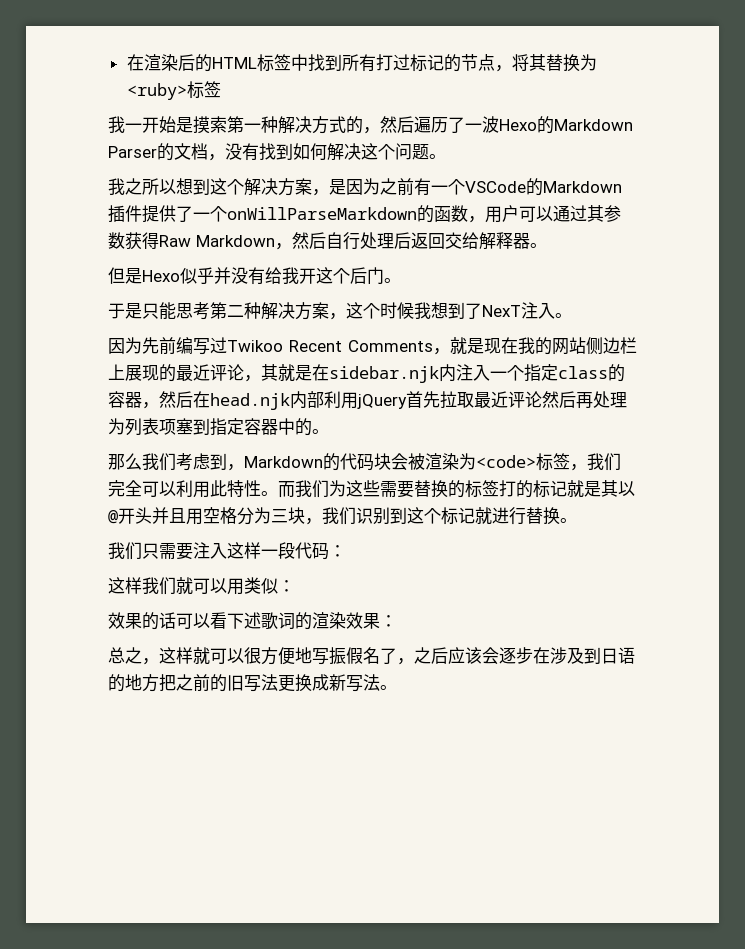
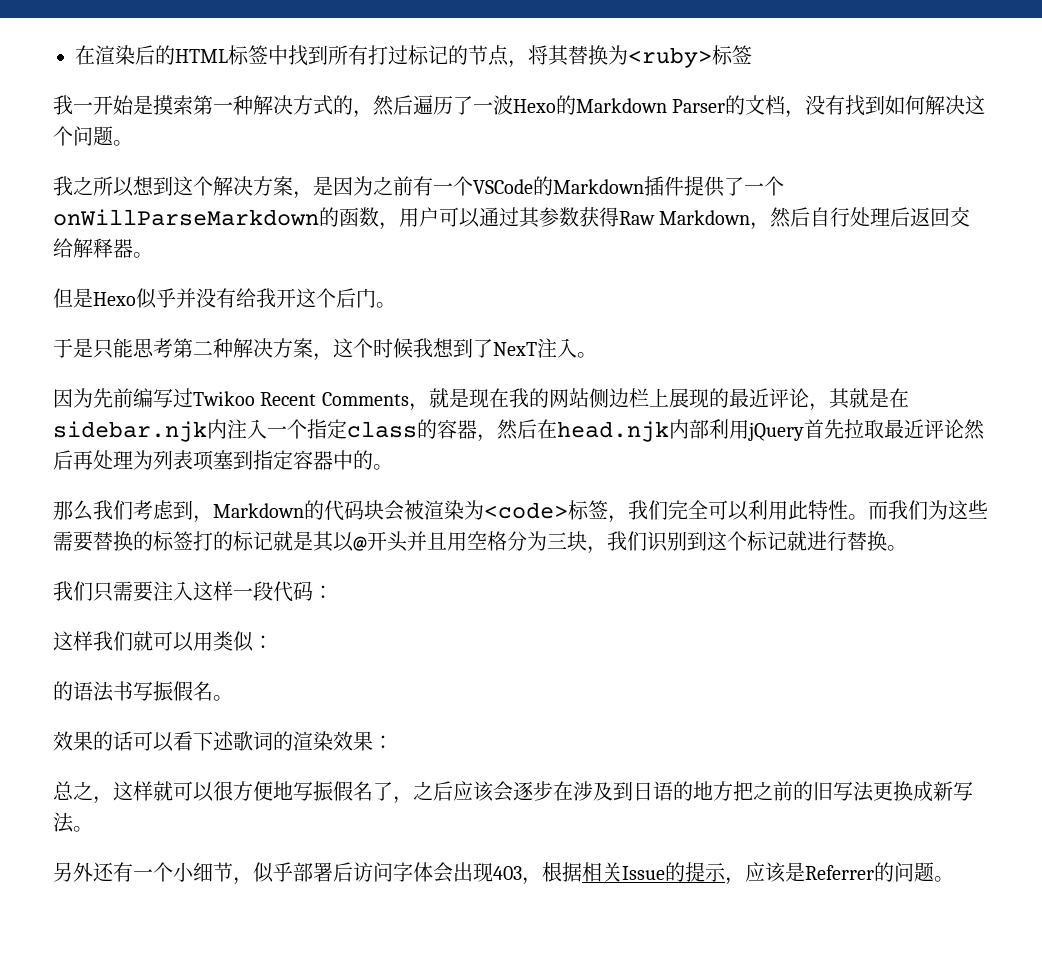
+ 的语法书写振假名。
+ 另外还有一个小细节，似乎部署后访问字体会出现403，根据相关Issue的提示，应该是Referrer的问题。

